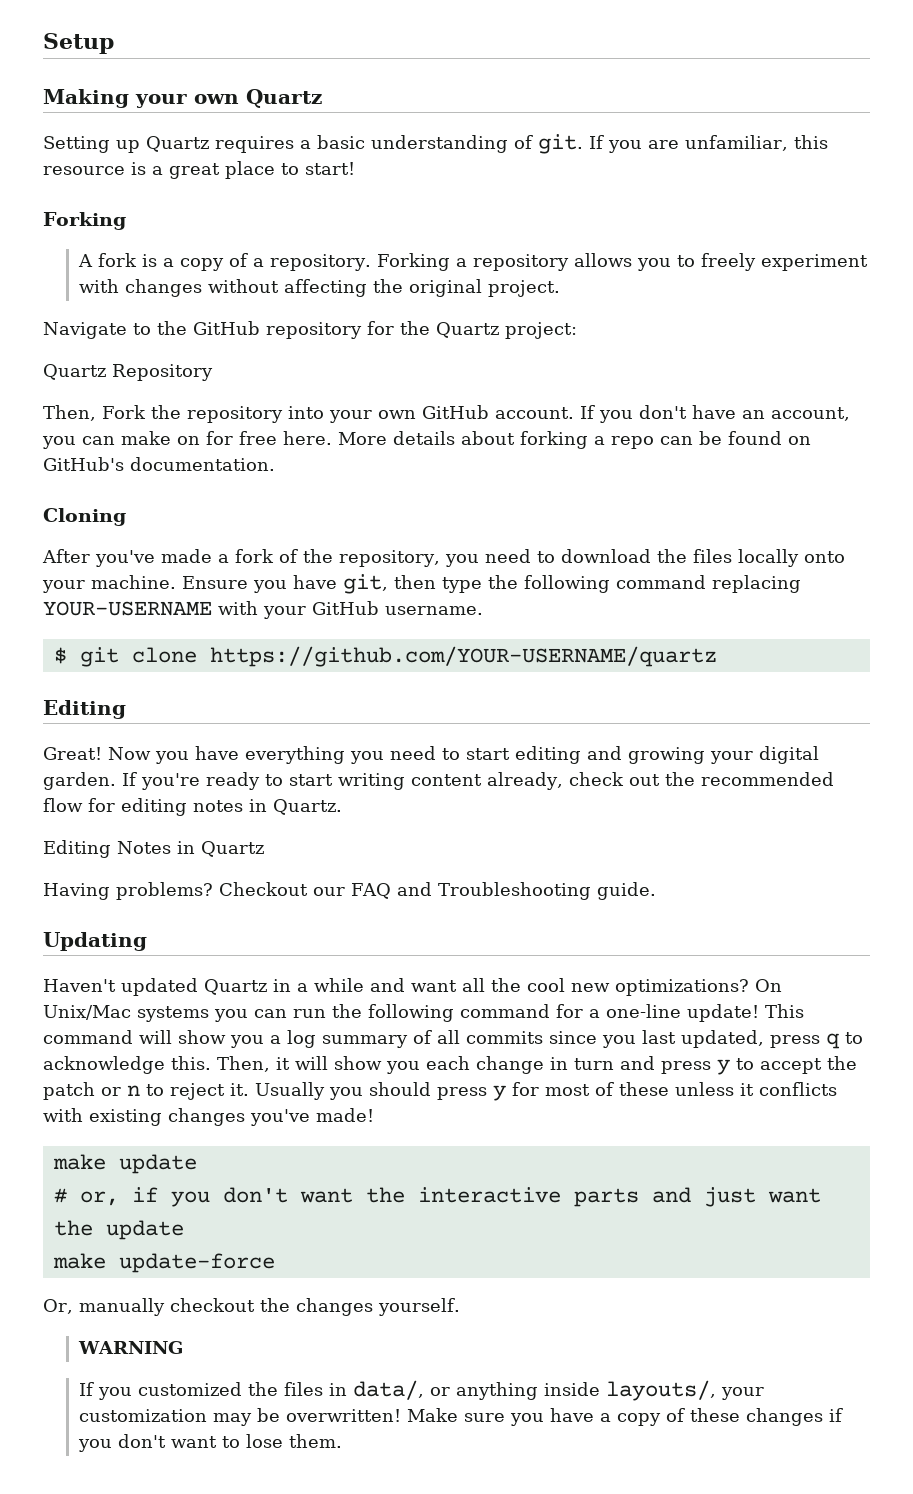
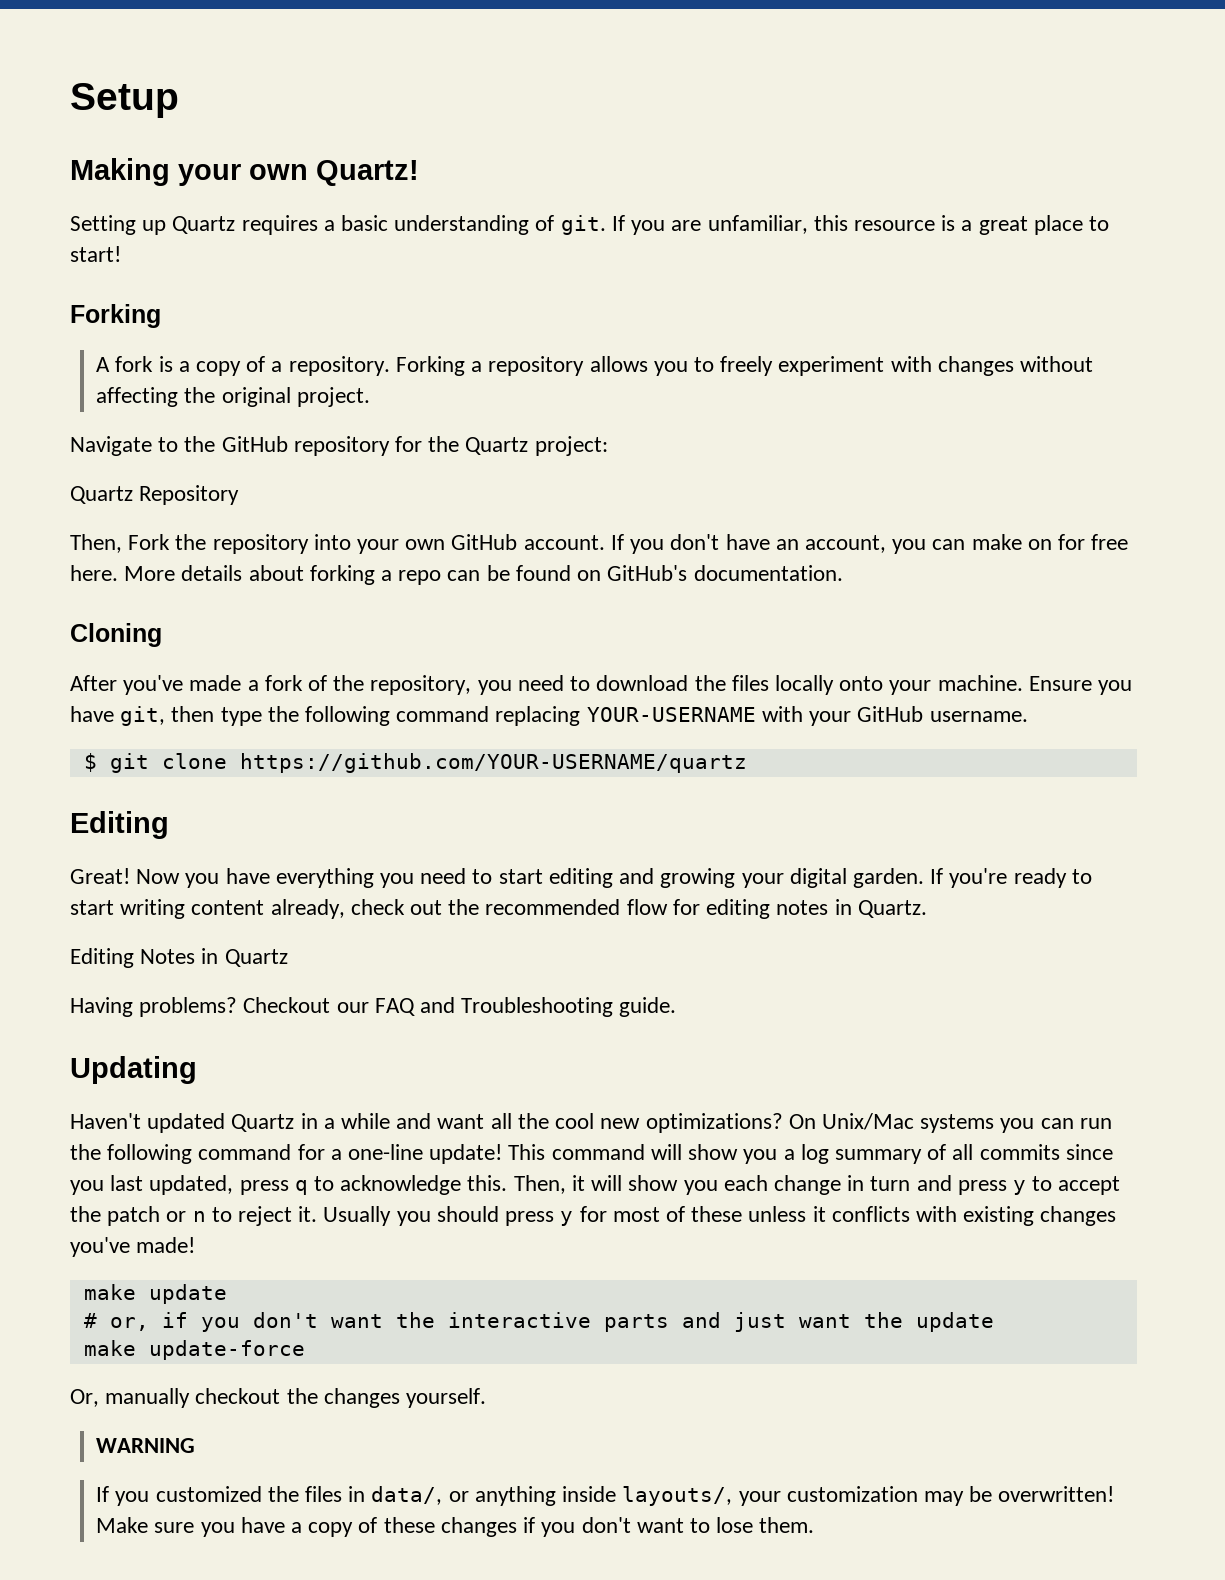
- Making your own Quartz
+ Making your own Quartz!

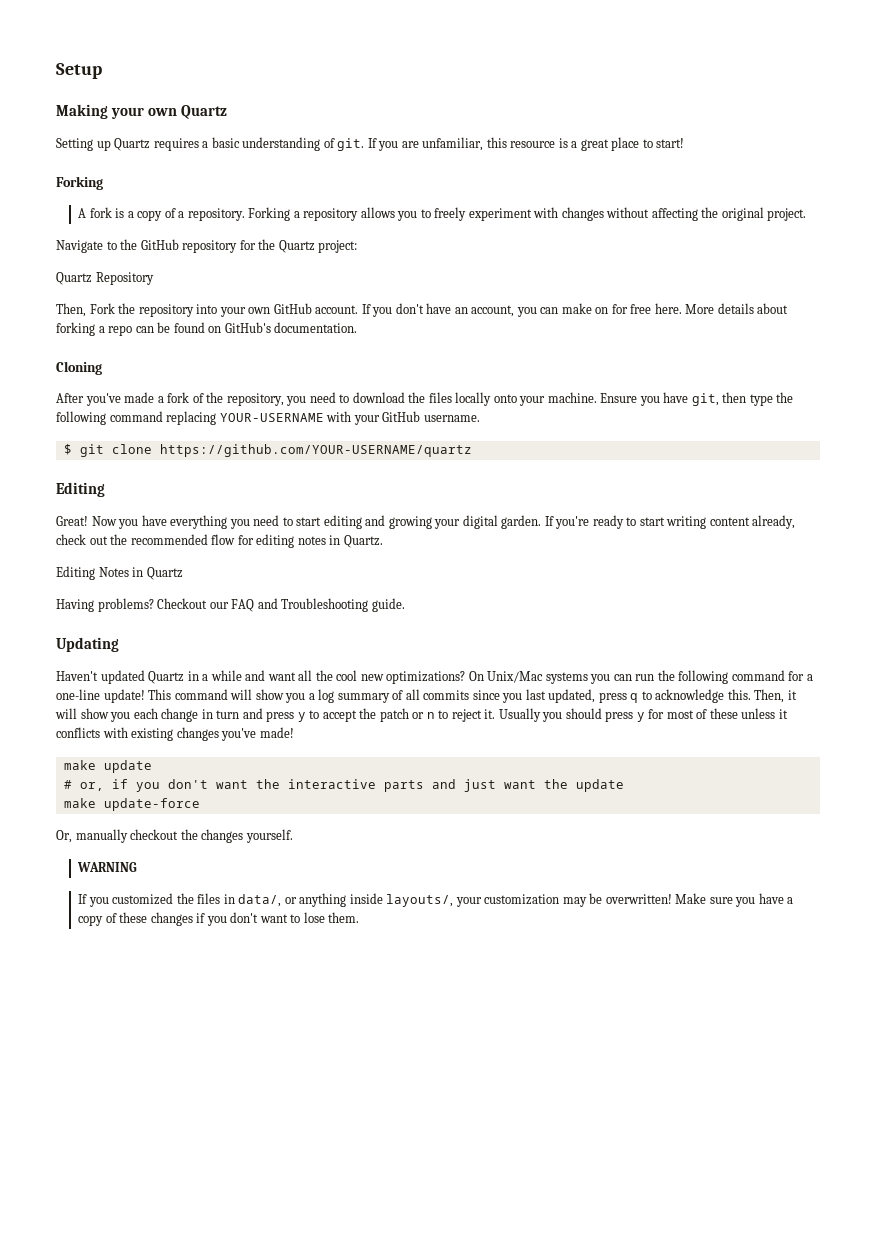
- Making your own Quartz!
+ Making your own Quartz

